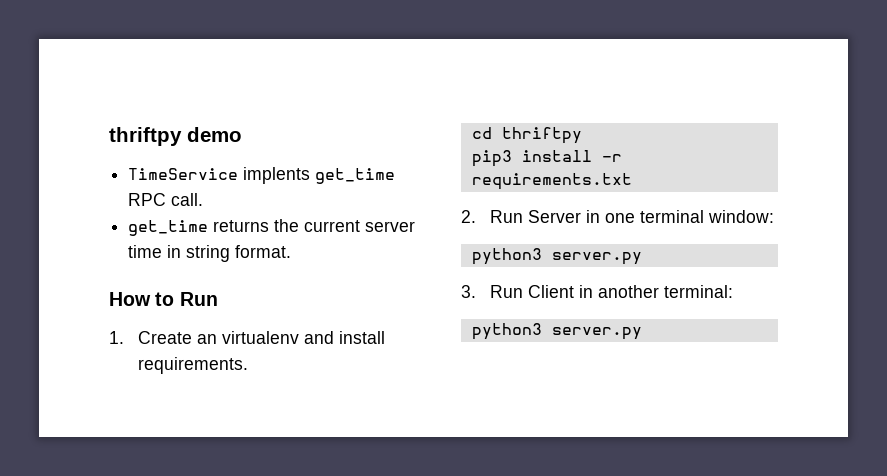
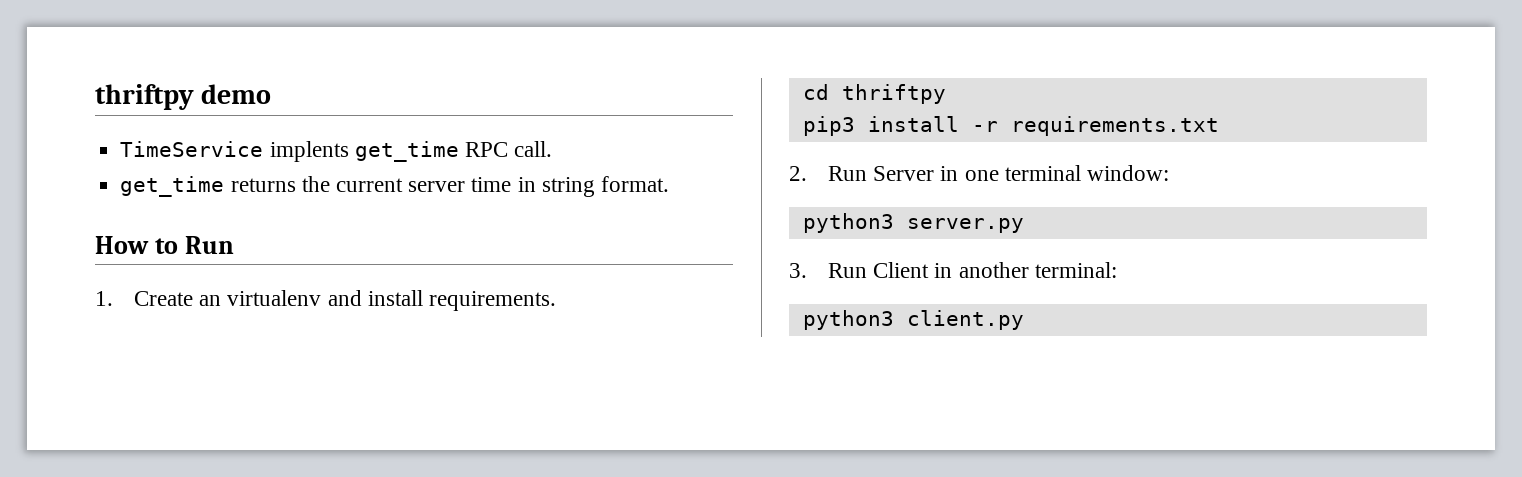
  3. Run Client in another terminal:
- python3 server.py
+ python3 client.py

